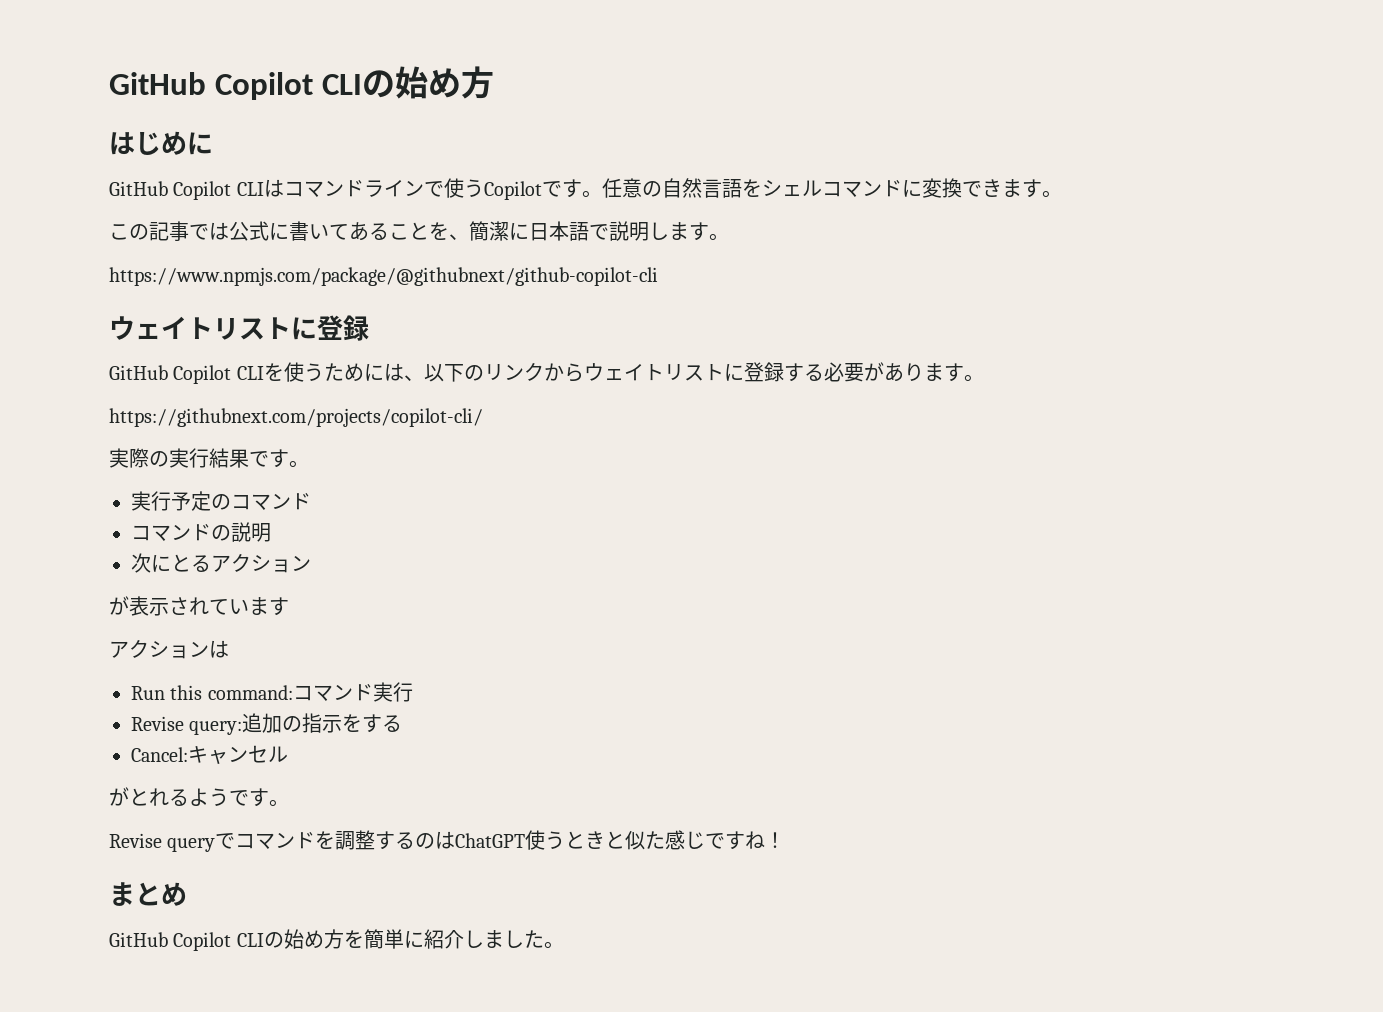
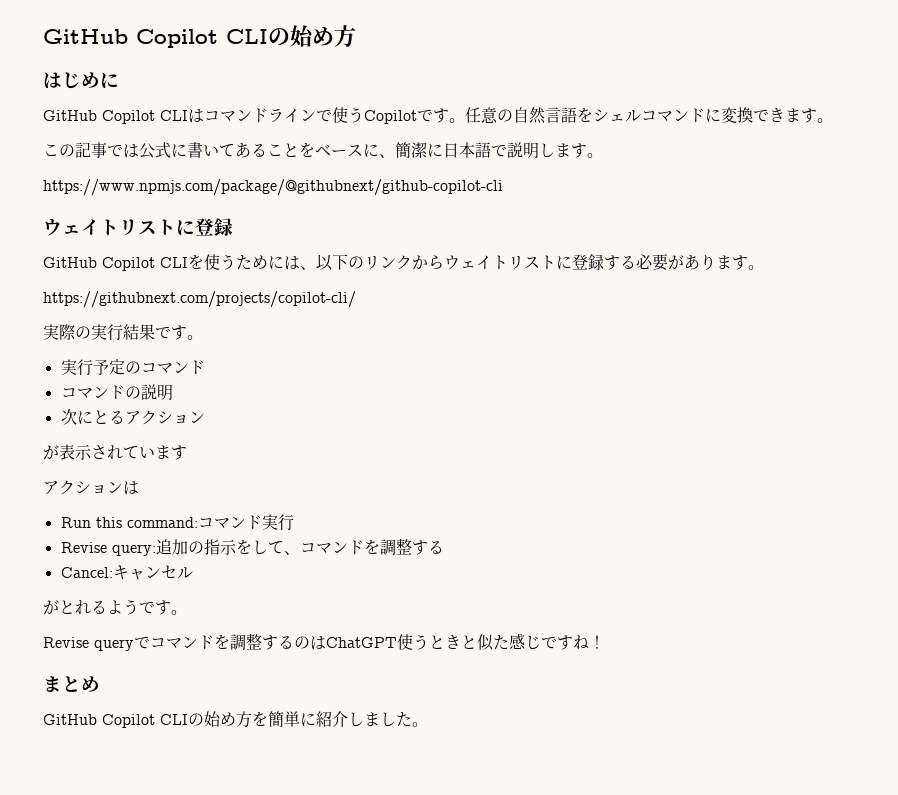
- この記事では公式に書いてあることを、簡潔に日本語で説明します。
+ この記事では公式に書いてあることをベースに、簡潔に日本語で説明します。
- Revise query:追加の指示をする
+ Revise query:追加の指示をして、コマンドを調整する

